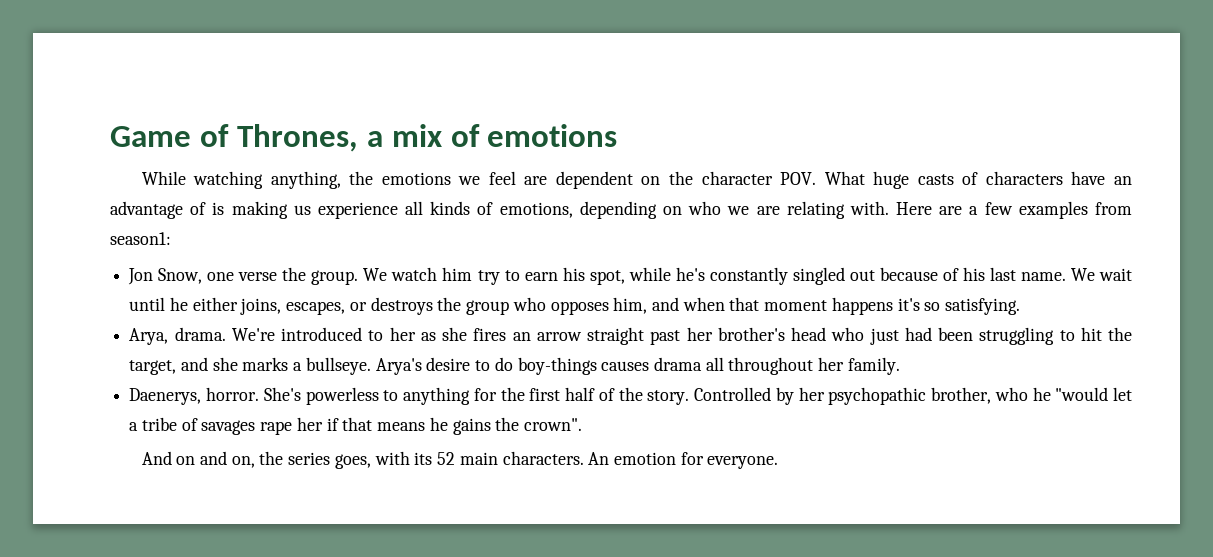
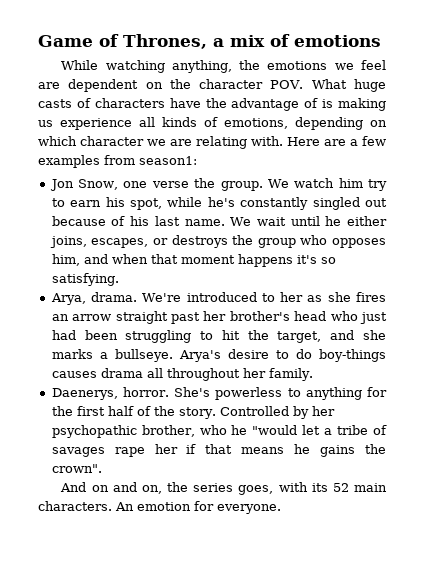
- While watching anything, the emotions we feel are dependent on the character POV. What huge casts of characters have an advantage of is making us experience all kinds of emotions, depending on who we are relating with.
+ While watching anything, the emotions we feel are dependent on the character POV. What huge casts of characters have the advantage of is making us experience all kinds of emotions, depending on which character we are relating with.

